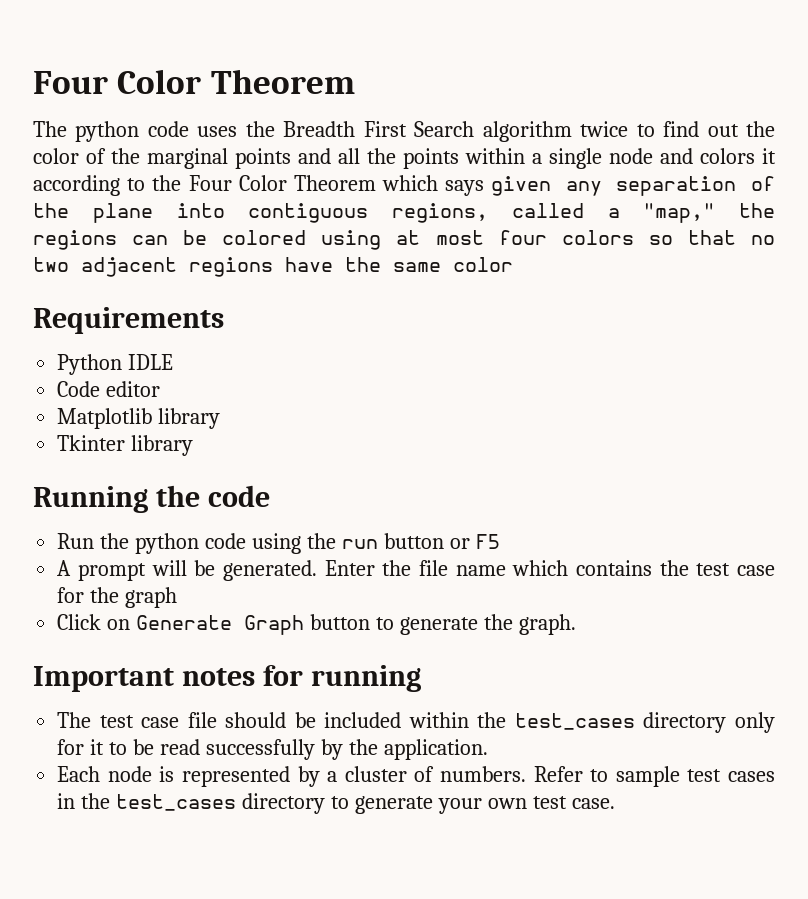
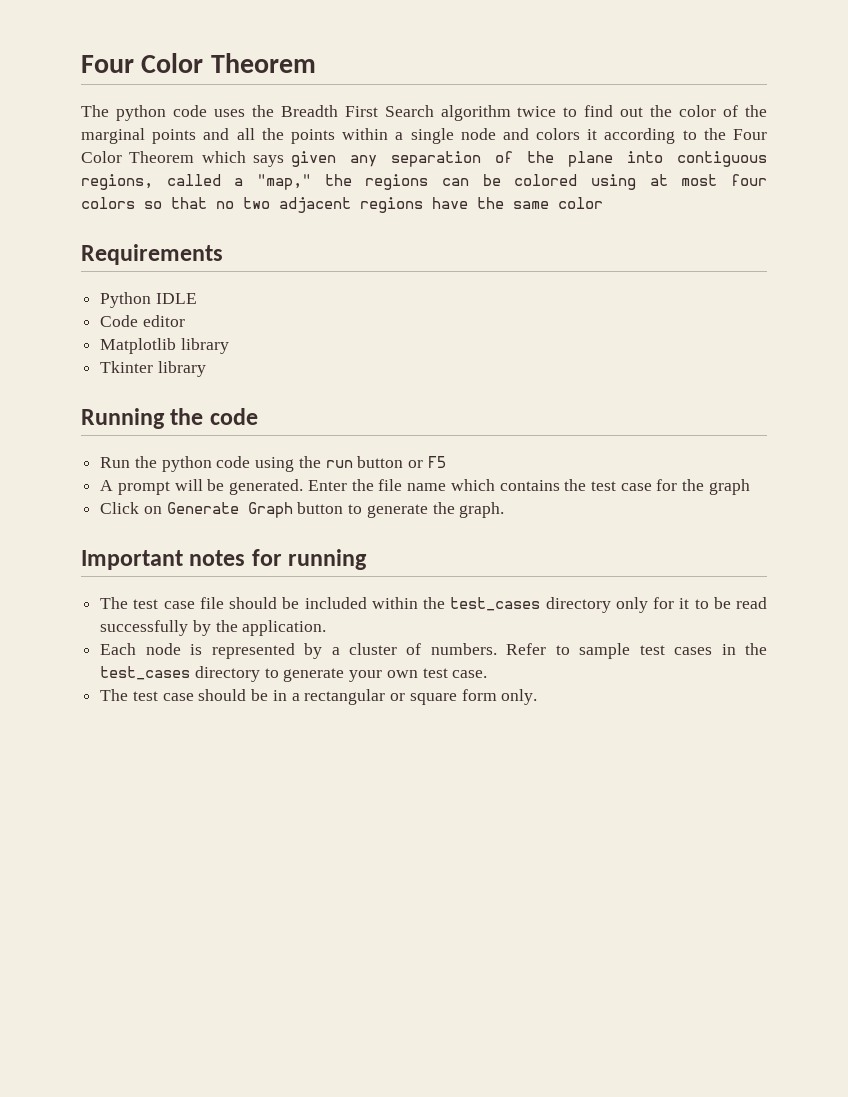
+ The test case should be in a rectangular or square form only.

